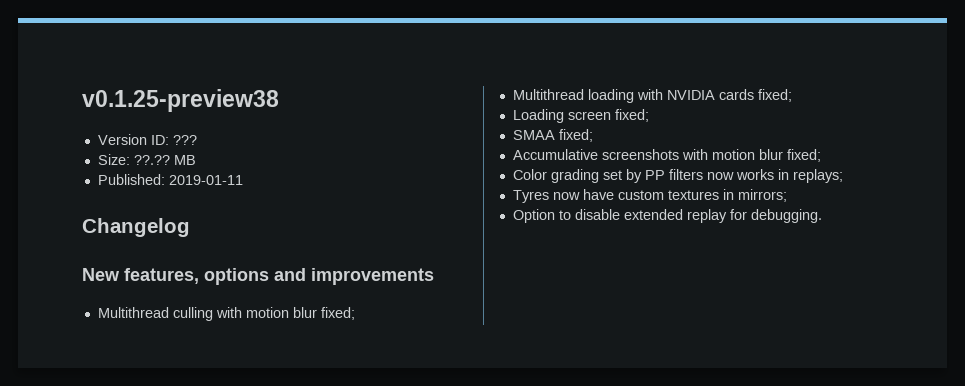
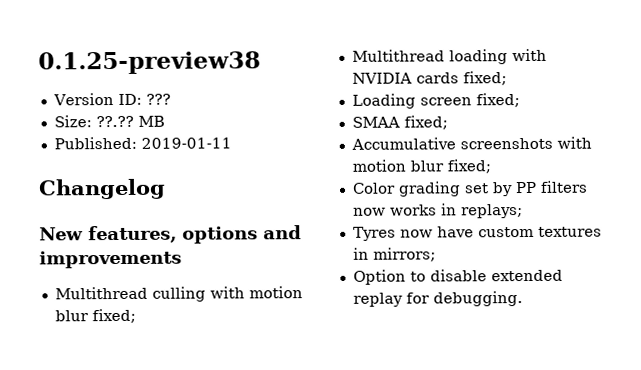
- v0.1.25-preview38
+ 0.1.25-preview38

